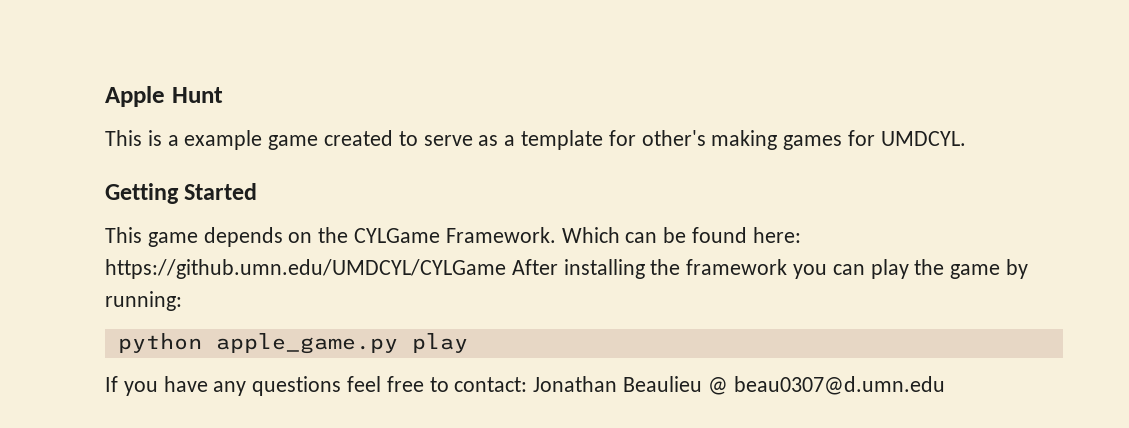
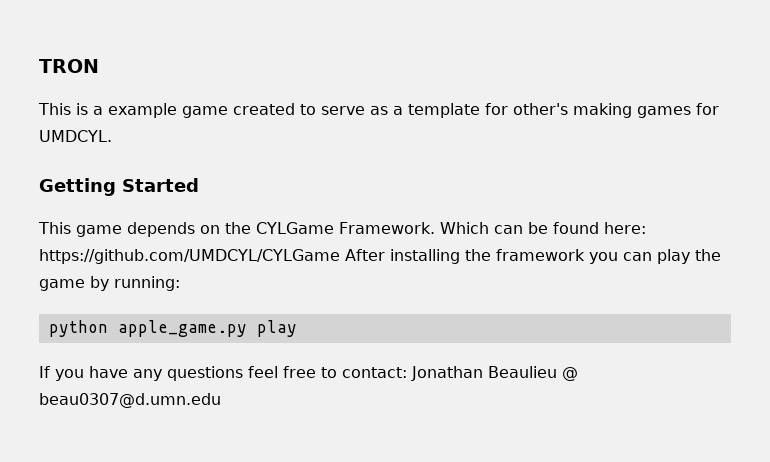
- Apple Hunt
+ TRON
- Which can be found here: https://github.umn.edu/UMDCYL/CYLGame After installing the framework you can play the game by running:
+ Which can be found here: https://github.com/UMDCYL/CYLGame After installing the framework you can play the game by running:

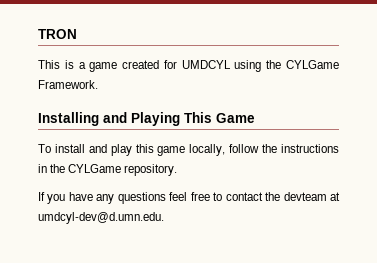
- This is a example game created to serve as a template for other's making games for UMDCYL.
- Getting Started
- This game depends on the CYLGame Framework. Which can be found here: https://github.com/UMDCYL/CYLGame After installing the framework you can play the game by running:
- python apple_game.py play
+ This is a game created for UMDCYL using the CYLGame Framework.
+ Installing and Playing This Game
+ To install and play this game locally, follow the instructions in the CYLGame repository.
- If you have any questions feel free to contact: Jonathan Beaulieu @ beau0307@d.umn.edu
+ If you have any questions feel free to contact the devteam at umdcyl-dev@d.umn.edu.

